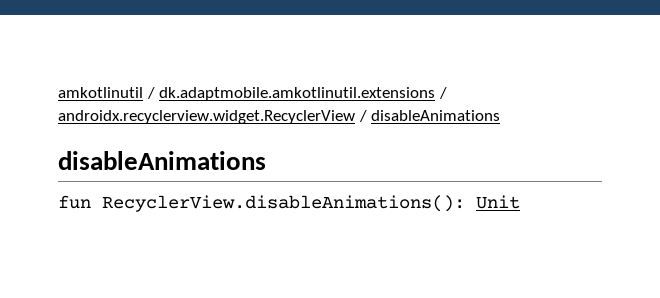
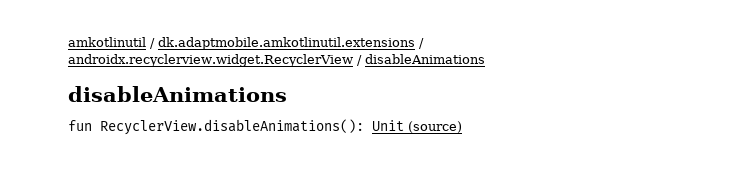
- fun RecyclerView.disableAnimations(): Unit
+ fun RecyclerView.disableAnimations(): Unit (source)

